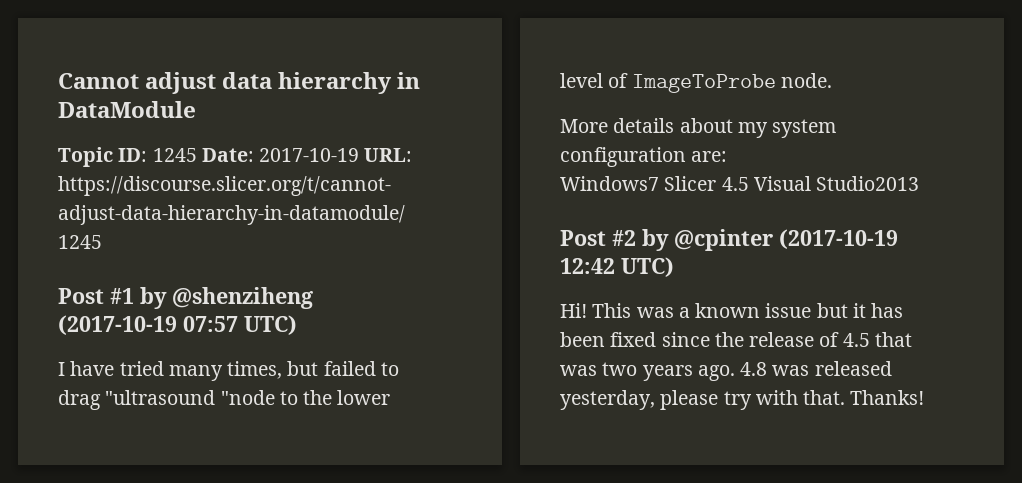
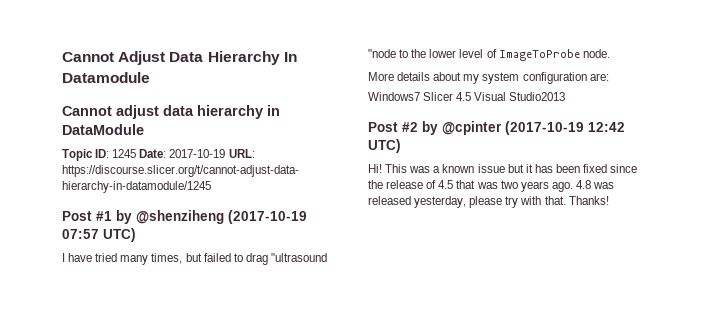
+ Cannot Adjust Data Hierarchy In Datamodule

